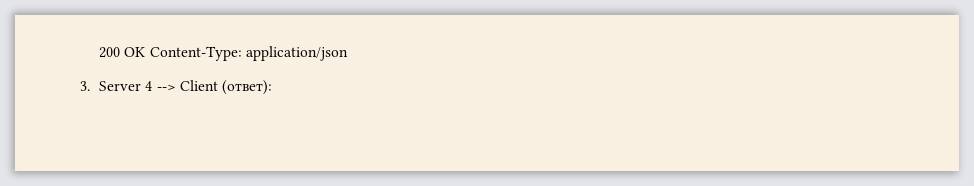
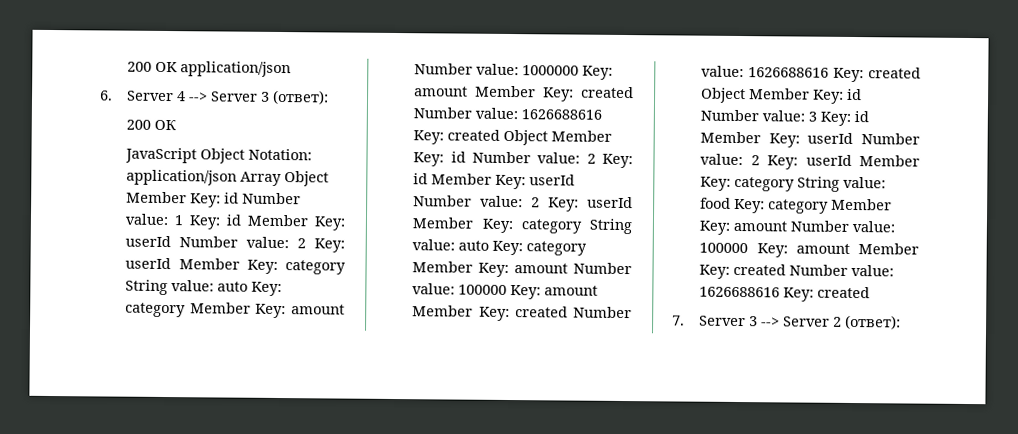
- 200 OK Content-Type: application/json
+ 200 OK application/json
- 3. Server 4 --> Client (ответ):
+ 6. Server 4 --> Server 3 (ответ):
+ 200 ОК
+ JavaScript Object Notation: application/json Array Object Member Key: id Number value: 1 Key: id Member Key: userId Number value: 2 Key: userId Member Key: category String value: auto Key: category Member Key: amount Number value: 1000000 Key: amount Member Key: created Number value: 1626688616 Key: created Object Member Key: id Number value: 2 Key: id Member Key: userId Number value: 2 Key: userId Member Key: category String value: auto Key: category Member Key: amount Number value: 100000 Key: amount Member Key: created Number value: 1626688616 Key: created Object Member Key: id Number value: 3 Key: id Member Key: userId Number value: 2 Key: userId Member Key: category String value: food Key: category Member Key: amount Number value: 100000 Key: amount Member Key: created Number value: 1626688616 Key: created
+ 7. Server 3 --> Server 2 (ответ):

